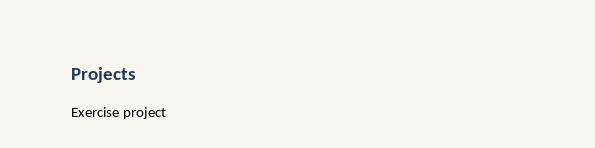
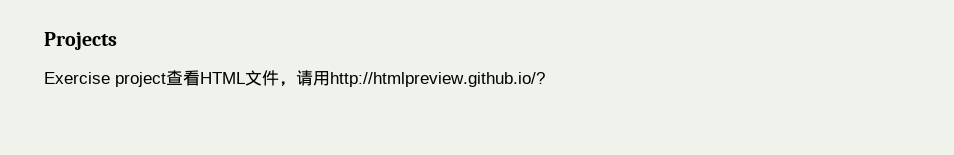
- Exercise project
+ Exercise project查看HTML文件，请用http://htmlpreview.github.io/?

